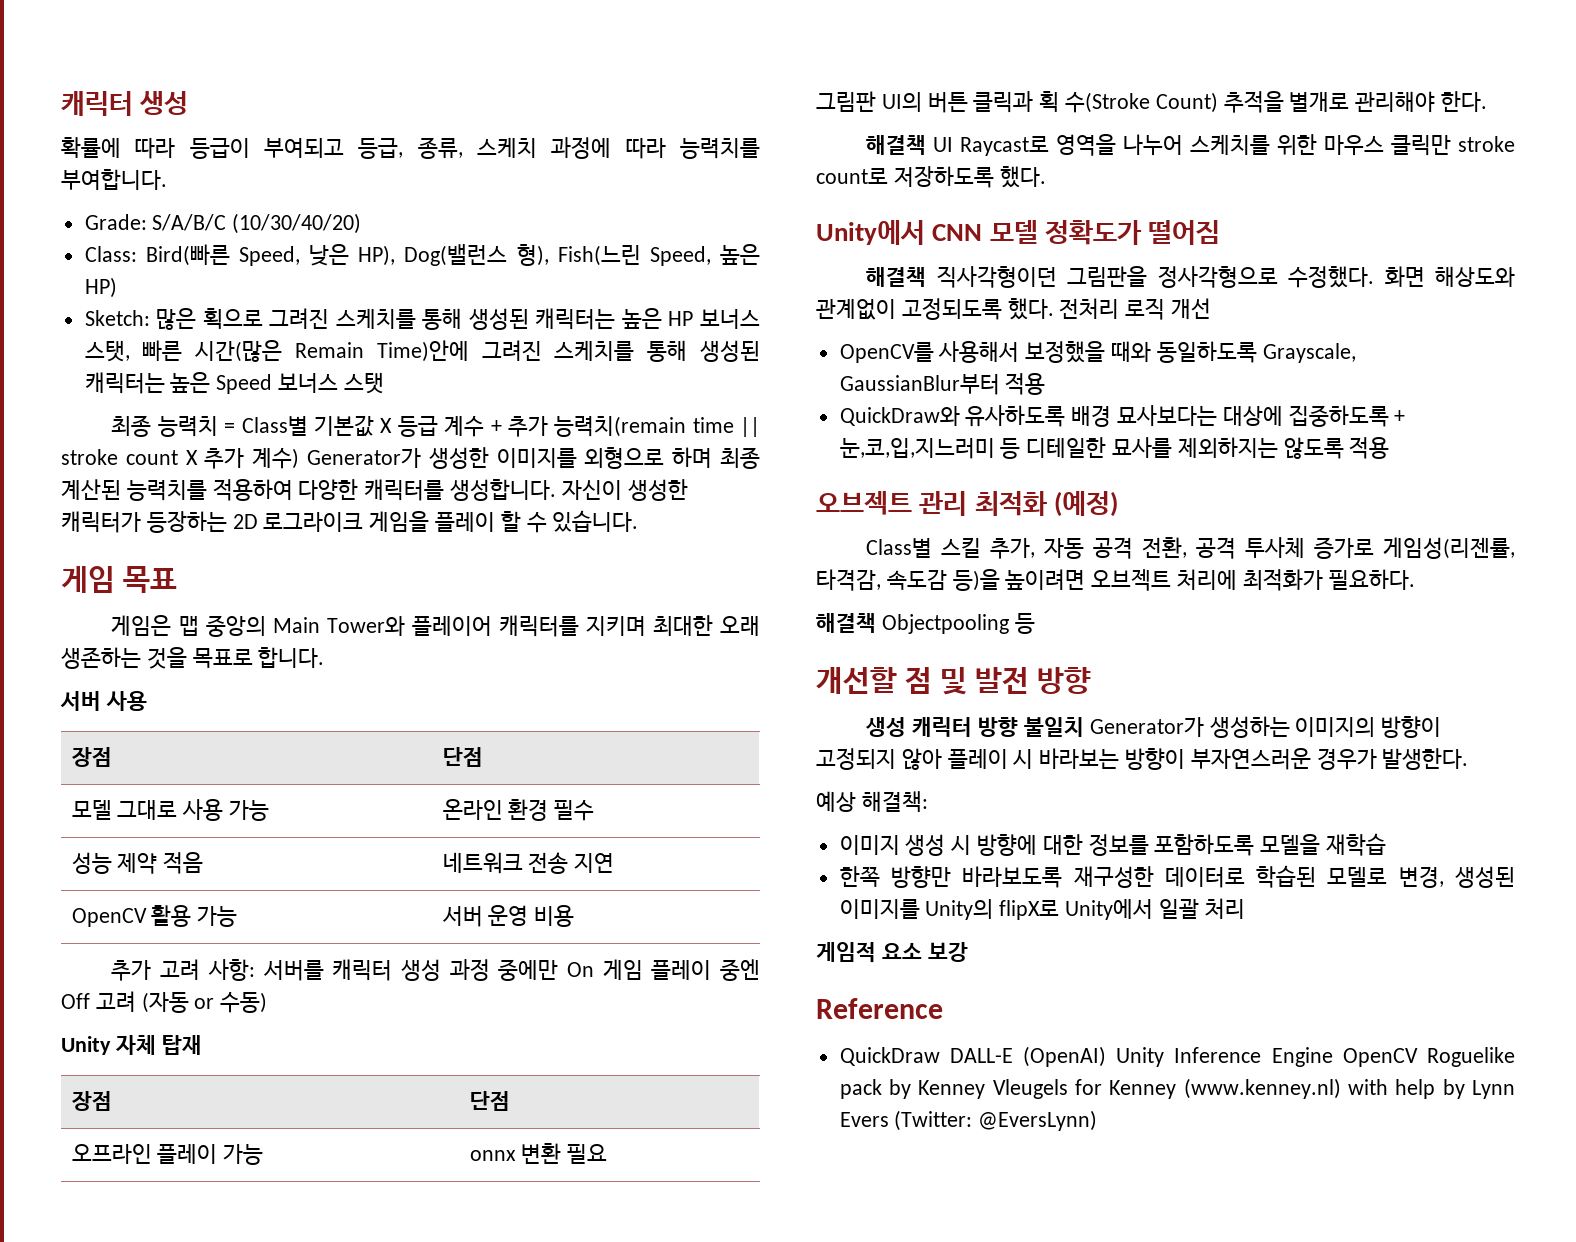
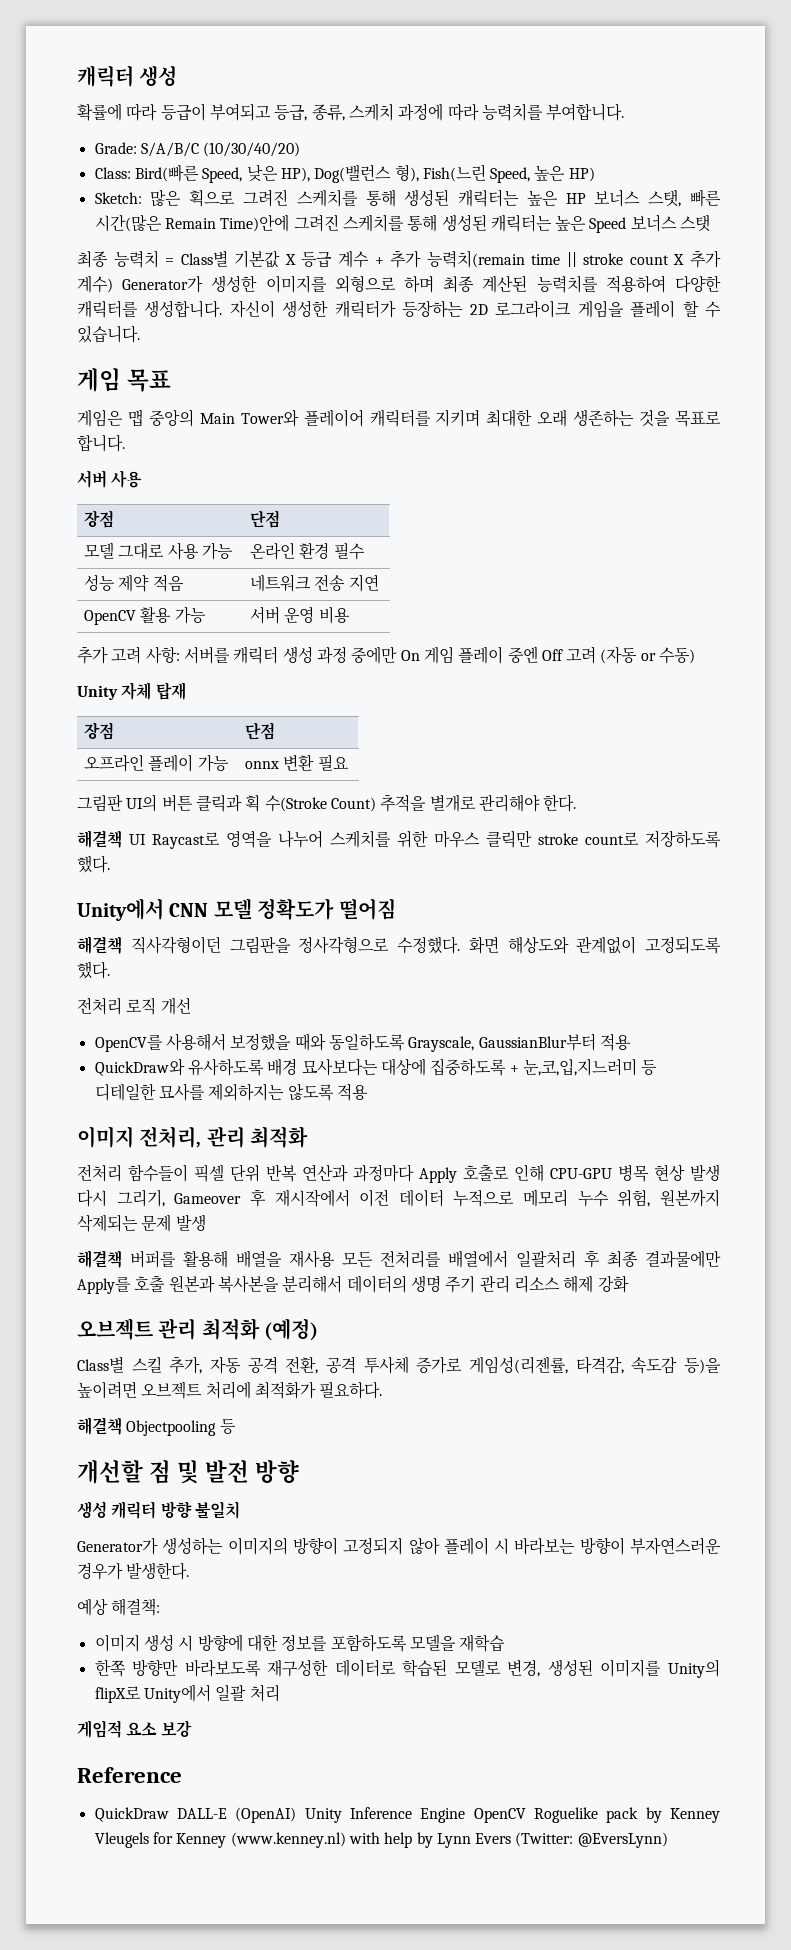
- 화면 해상도와 관계없이 고정되도록 했다. 전처리 로직 개선
+ 화면 해상도와 관계없이 고정되도록 했다.
+ 전처리 로직 개선
+ 이미지 전처리, 관리 최적화
+ 전처리 함수들이 픽셀 단위 반복 연산과 과정마다 Apply 호출로 인해 CPU-GPU 병목 현상 발생 다시 그리기, Gameover 후 재시작에서 이전 데이터 누적으로 메모리 누수 위험, 원본까지 삭제되는 문제 발생
+ 해결책 버퍼를 활용해 배열을 재사용 모든 전처리를 배열에서 일괄처리 후 최종 결과물에만 Apply를 호출 원본과 복사본을 분리해서 데이터의 생명 주기 관리 리소스 해제 강화
- 생성 캐릭터 방향 불일치 Generator가 생성하는 이미지의 방향이 고정되지 않아 플레이 시 바라보는 방향이 부자연스러운 경우가 발생한다.
+ 생성 캐릭터 방향 불일치
+ Generator가 생성하는 이미지의 방향이 고정되지 않아 플레이 시 바라보는 방향이 부자연스러운 경우가 발생한다.

